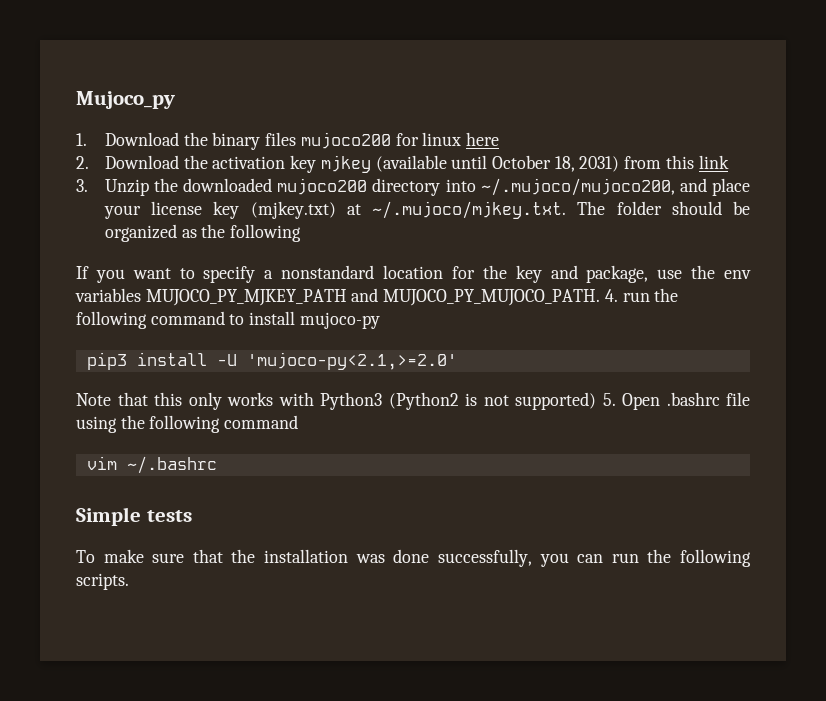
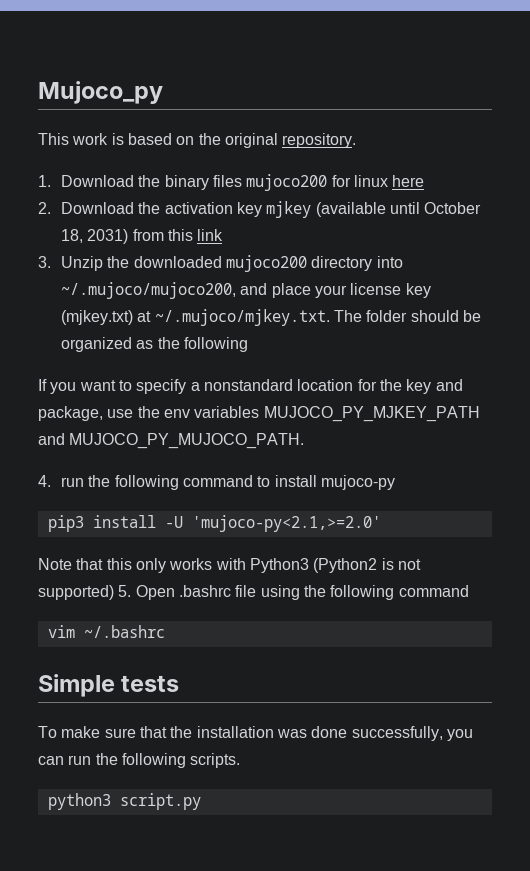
+ This work is based on the original repository.
- If you want to specify a nonstandard location for the key and package, use the env variables MUJOCO_PY_MJKEY_PATH and MUJOCO_PY_MUJOCO_PATH. 4. run the following command to install mujoco-py
+ If you want to specify a nonstandard location for the key and package, use the env variables MUJOCO_PY_MJKEY_PATH and MUJOCO_PY_MUJOCO_PATH.
+ 4. run the following command to install mujoco-py
+ python3 script.py

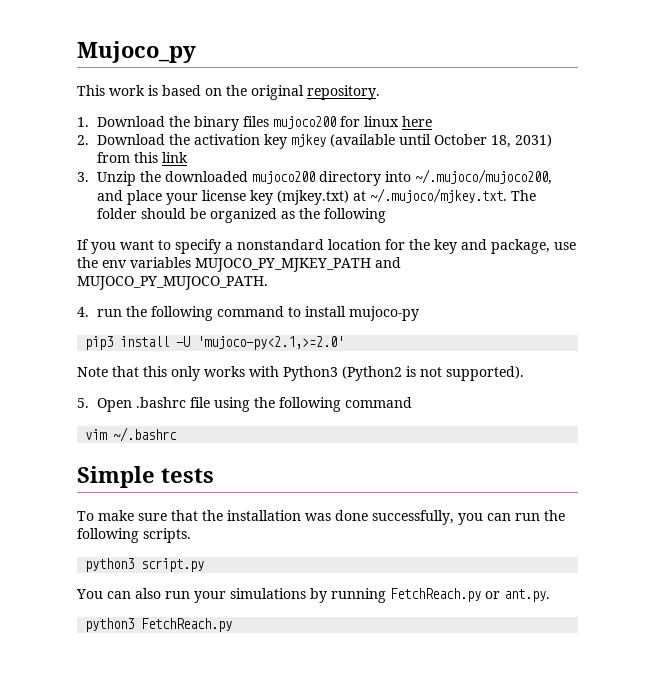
- Note that this only works with Python3 (Python2 is not supported) 5. Open .bashrc file using the following command
+ Note that this only works with Python3 (Python2 is not supported).
+ 5. Open .bashrc file using the following command
+ You can also run your simulations by running FetchReach.py or ant.py.
+ python3 FetchReach.py

